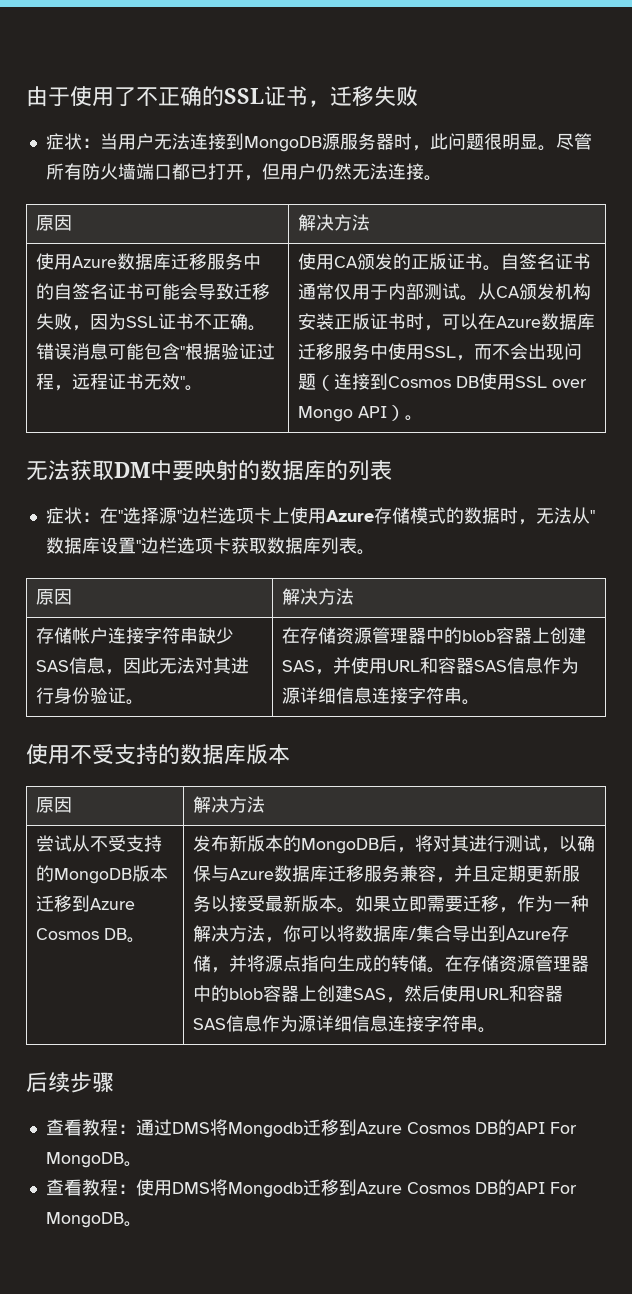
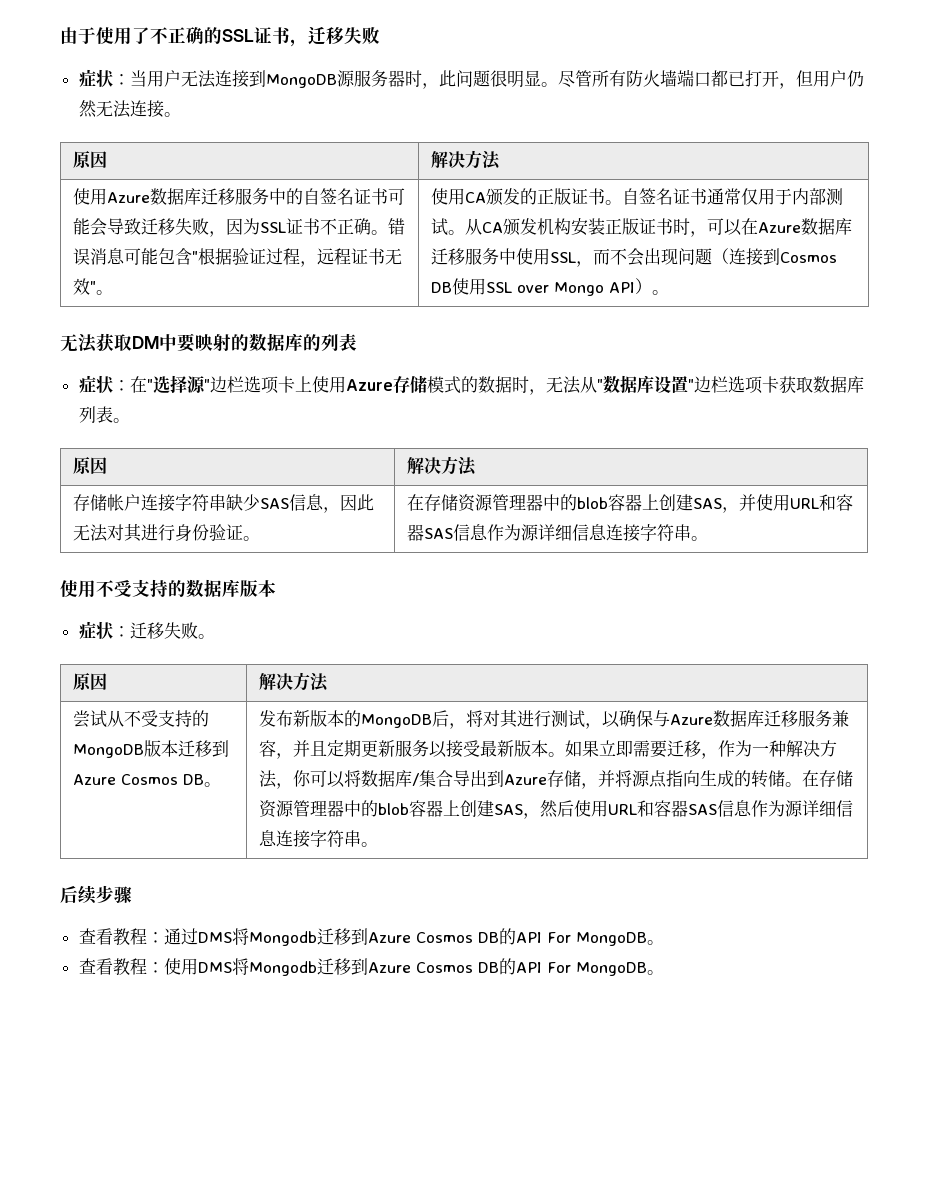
+ 症状：迁移失败。

